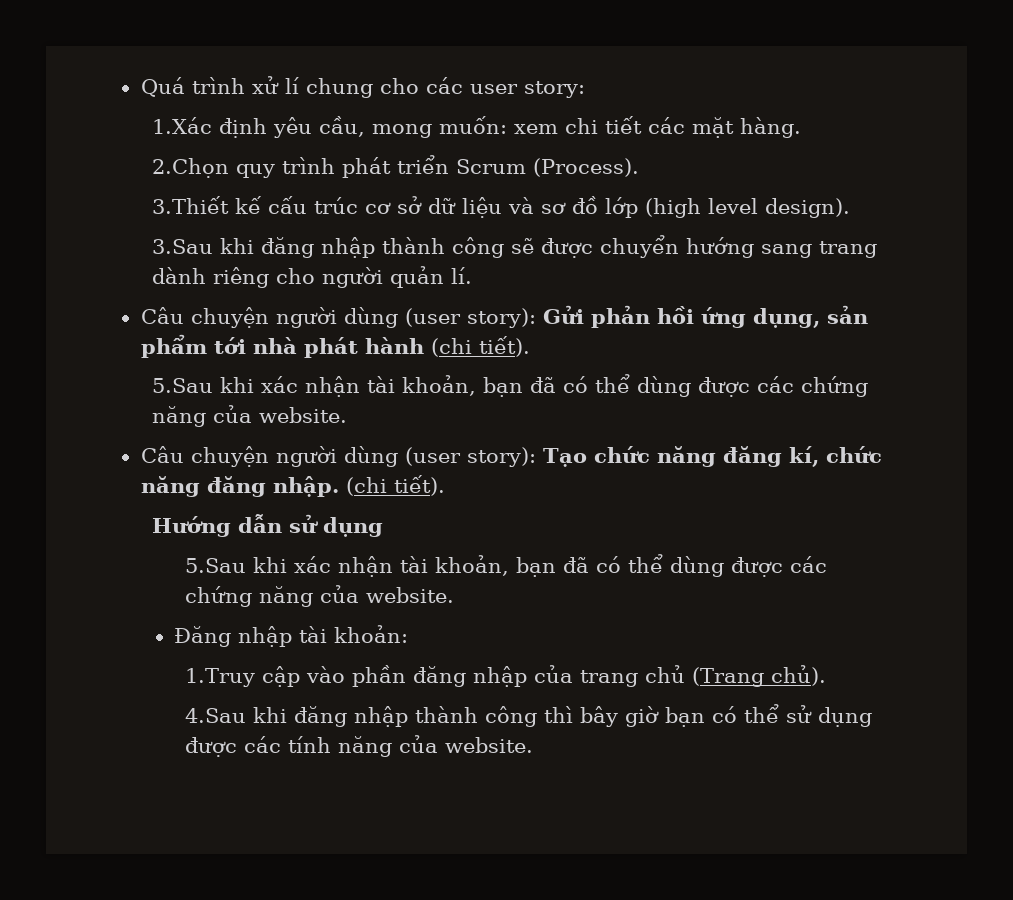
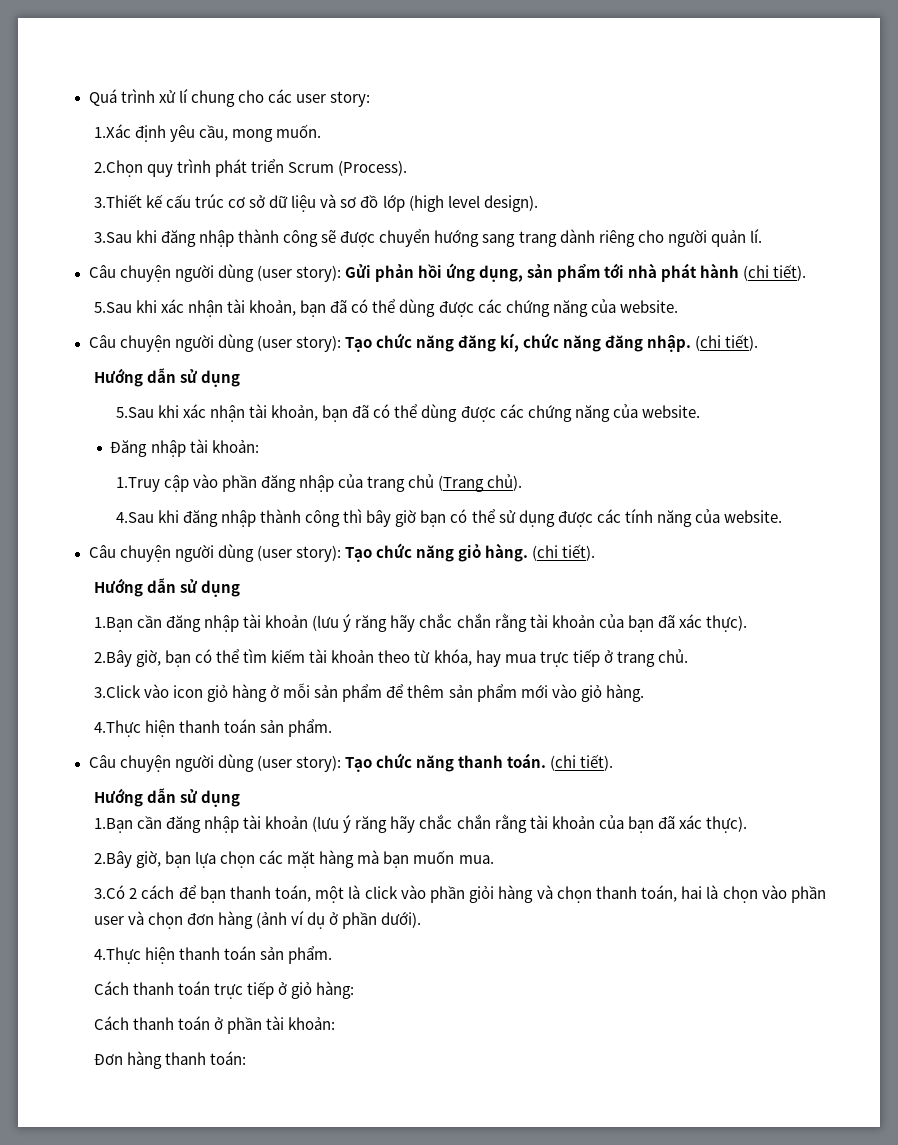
- 1.Xác định yêu cầu, mong muốn: xem chi tiết các mặt hàng.
+ 1.Xác định yêu cầu, mong muốn.
+ Câu chuyện người dùng (user story): Tạo chức năng giỏ hàng. (chi tiết).
+ Hướng dẫn sử dụng
+ 1.Bạn cần đăng nhập tài khoản (lưu ý răng hãy chắc chắn rằng tài khoản của bạn đã xác thực).
+ 2.Bây giờ, bạn có thể tìm kiếm tài khoản theo từ khóa, hay mua trực tiếp ở trang chủ.
+ 3.Click vào icon giỏ hàng ở mỗi sản phẩm để thêm sản phẩm mới vào giỏ hàng.
+ 4.Thực hiện thanh toán sản phẩm.
+ Câu chuyện người dùng (user story): Tạo chức năng thanh toán. (chi tiết).
+ Hướng dẫn sử dụng
+ 1.Bạn cần đăng nhập tài khoản (lưu ý răng hãy chắc chắn rằng tài khoản của bạn đã xác thực).
+ 2.Bây giờ, bạn lựa chọn các mặt hàng mà bạn muốn mua.
+ 3.Có 2 cách để bạn thanh toán, một là click vào phần giỏi hàng và chọn thanh toán, hai là chọn vào phần user và chọn đơn hàng (ảnh ví dụ ở phần dưới).
+ 4.Thực hiện thanh toán sản phẩm.
+ Cách thanh toán trực tiếp ở giỏ hàng:
+ Cách thanh toán ở phần tài khoản:
+ Đơn hàng thanh toán:

